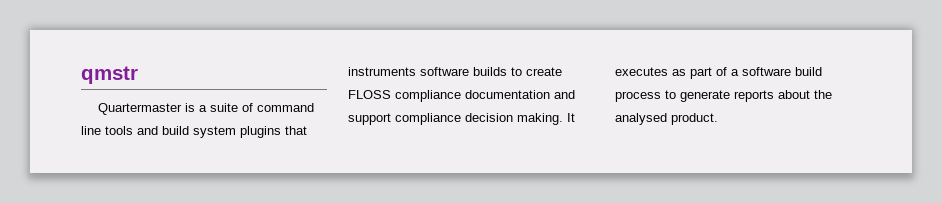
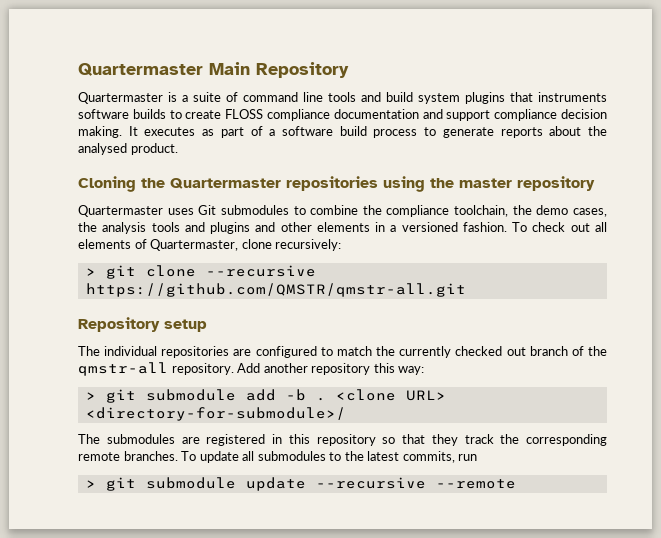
- qmstr
+ Quartermaster Main Repository
+ Cloning the Quartermaster repositories using the master repository
+ Quartermaster uses Git submodules to combine the compliance toolchain, the demo cases, the analysis tools and plugins and other elements in a versioned fashion. To check out all elements of Quartermaster, clone recursively:
+ > git clone --recursive https://github.com/QMSTR/qmstr-all.git
+ Repository setup
+ The individual repositories are configured to match the currently checked out branch of the qmstr-all repository. Add another repository this way:
+ > git submodule add -b . <clone URL> <directory-for-submodule>/
+ The submodules are registered in this repository so that they track the corresponding remote branches. To update all submodules to the latest commits, run
+ > git submodule update --recursive --remote

